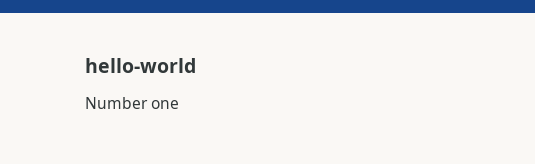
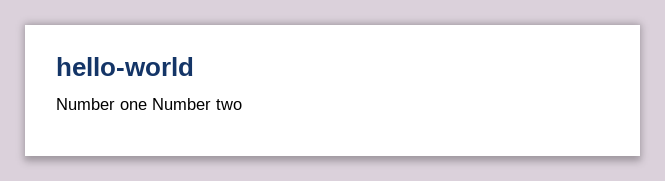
- Number one
+ Number one Number two

